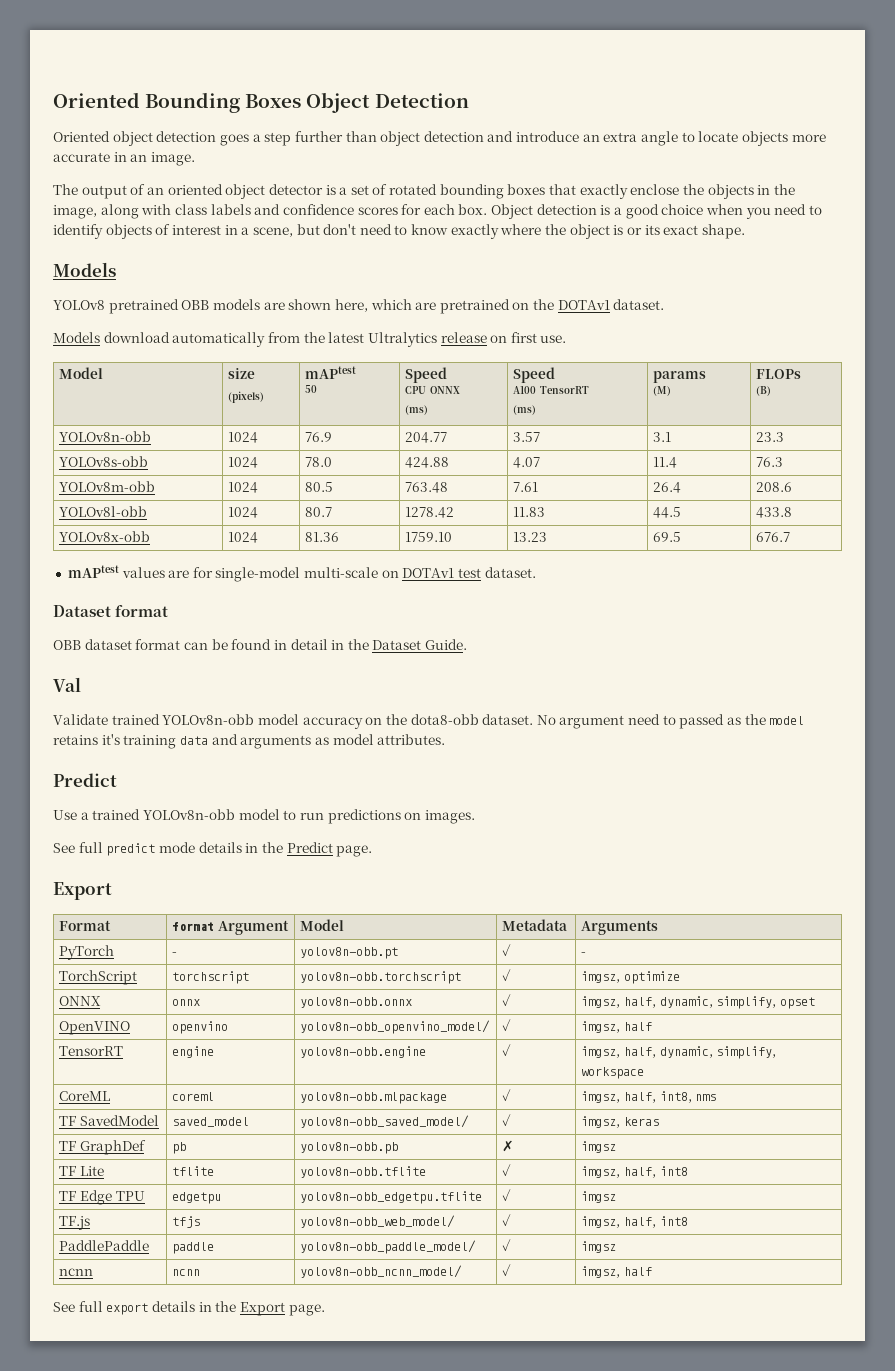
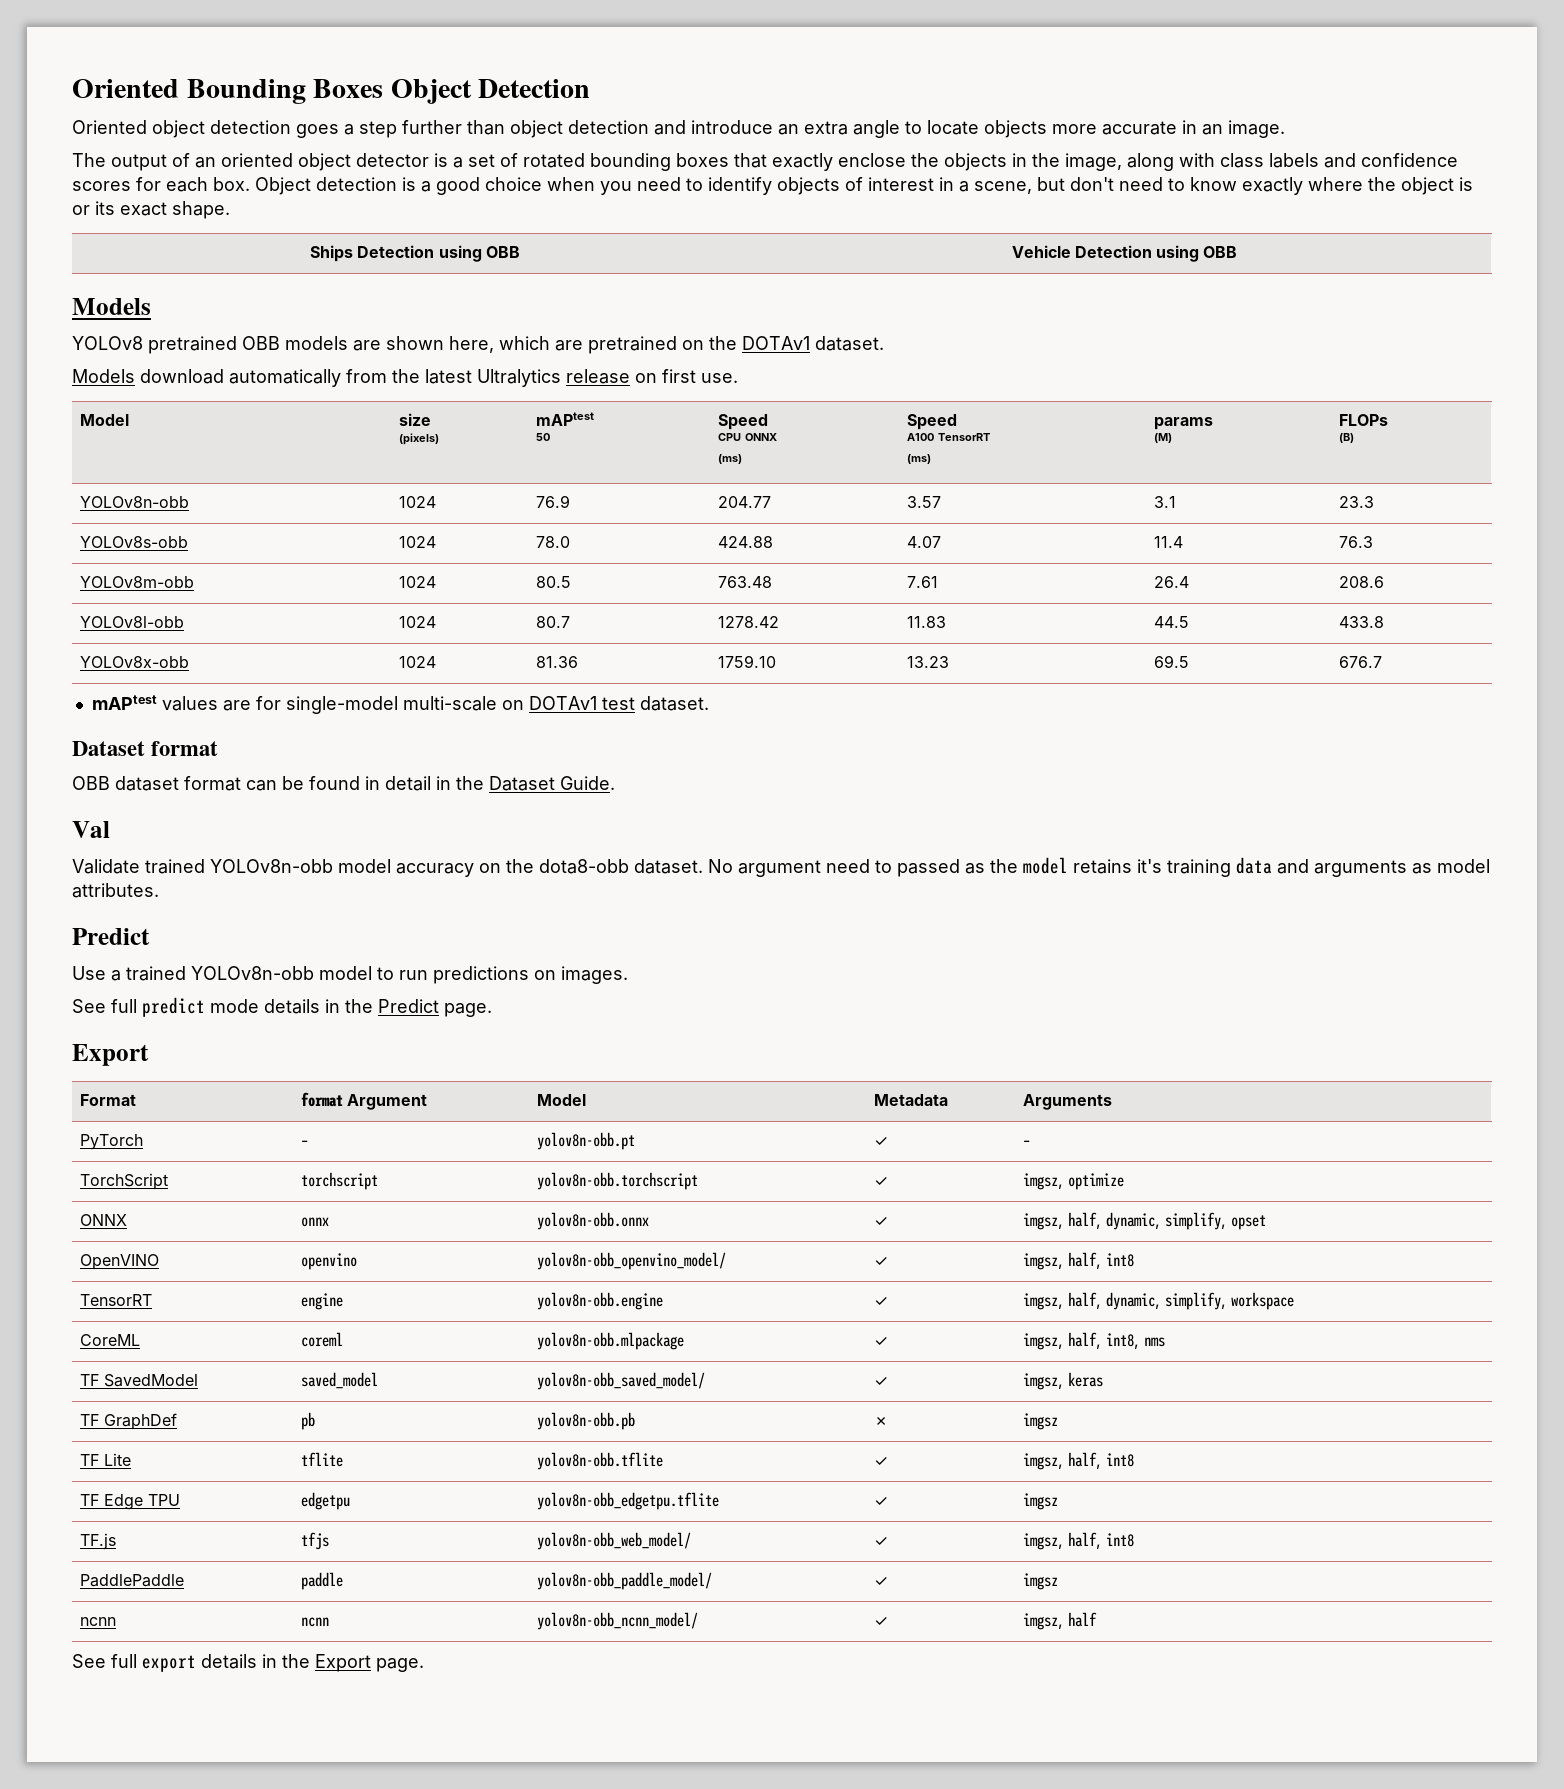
+ Ships Detection using OBB | Vehicle Detection using OBB
- OpenVINO | openvino | yolov8n-obb_openvino_model/ | ✓ | imgsz, half
+ OpenVINO | openvino | yolov8n-obb_openvino_model/ | ✓ | imgsz, half, int8

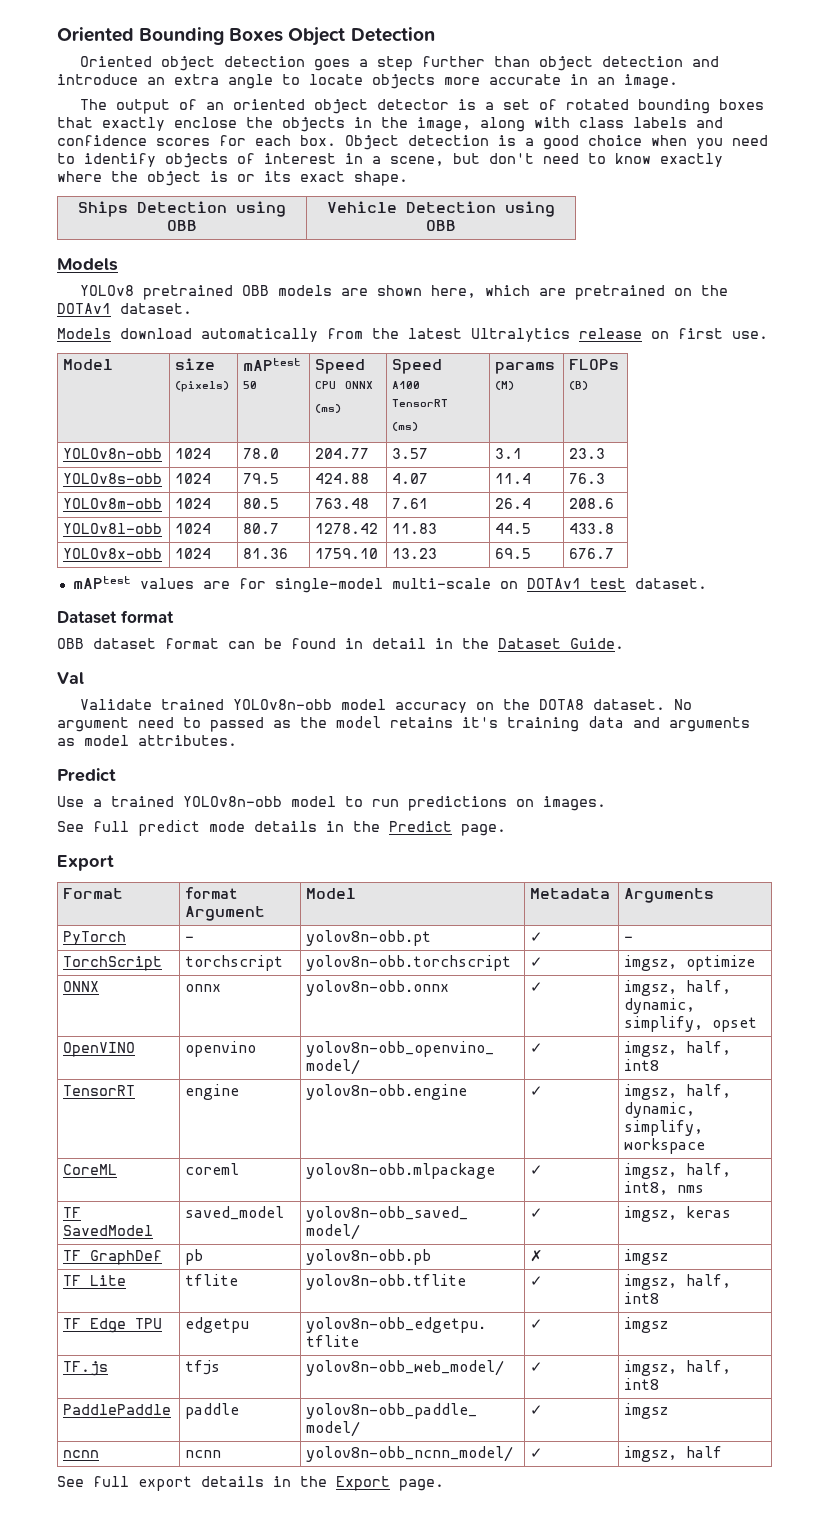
- YOLOv8n-obb | 1024 | 76.9 | 204.77 | 3.57 | 3.1 | 23.3
+ YOLOv8n-obb | 1024 | 78.0 | 204.77 | 3.57 | 3.1 | 23.3
- YOLOv8s-obb | 1024 | 78.0 | 424.88 | 4.07 | 11.4 | 76.3
+ YOLOv8s-obb | 1024 | 79.5 | 424.88 | 4.07 | 11.4 | 76.3
- Validate trained YOLOv8n-obb model accuracy on the dota8-obb dataset.
+ Validate trained YOLOv8n-obb model accuracy on the DOTA8 dataset.

